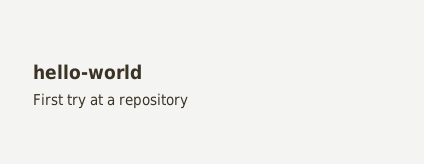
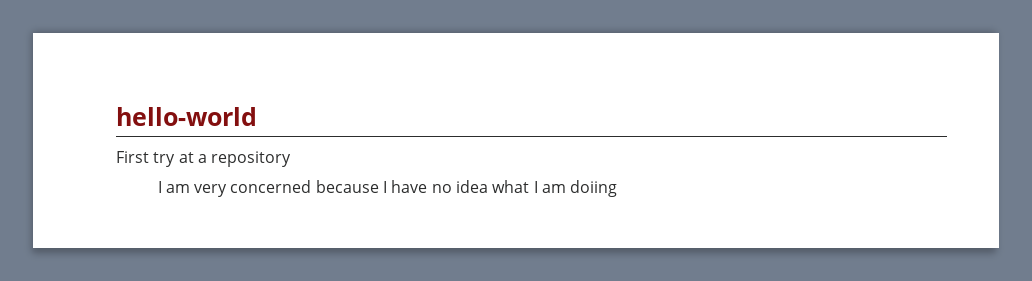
+ I am very concerned because I have no idea what I am doiing

